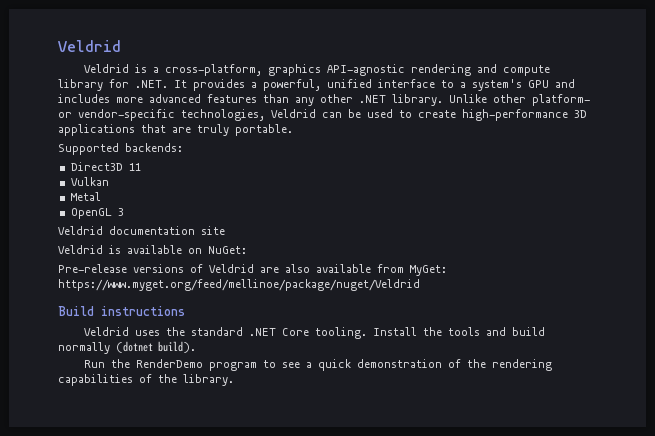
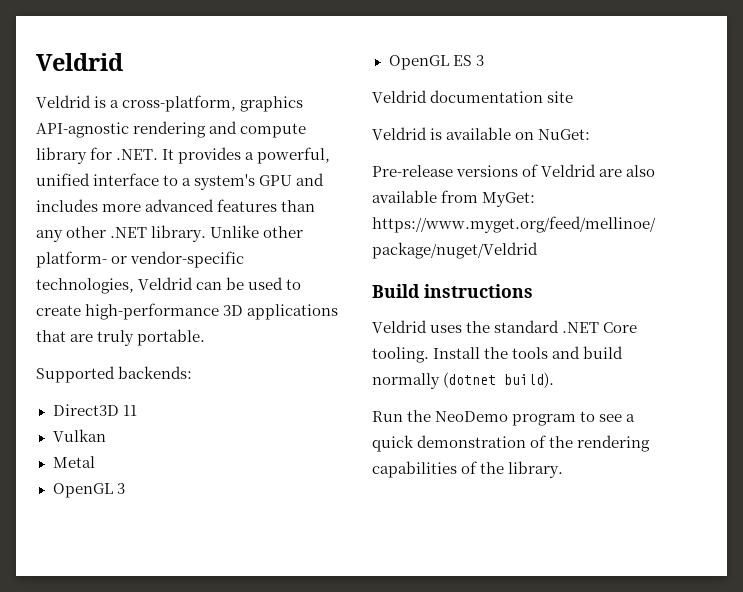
+ OpenGL ES 3
- Run the RenderDemo program to see a quick demonstration of the rendering capabilities of the library.
+ Run the NeoDemo program to see a quick demonstration of the rendering capabilities of the library.

